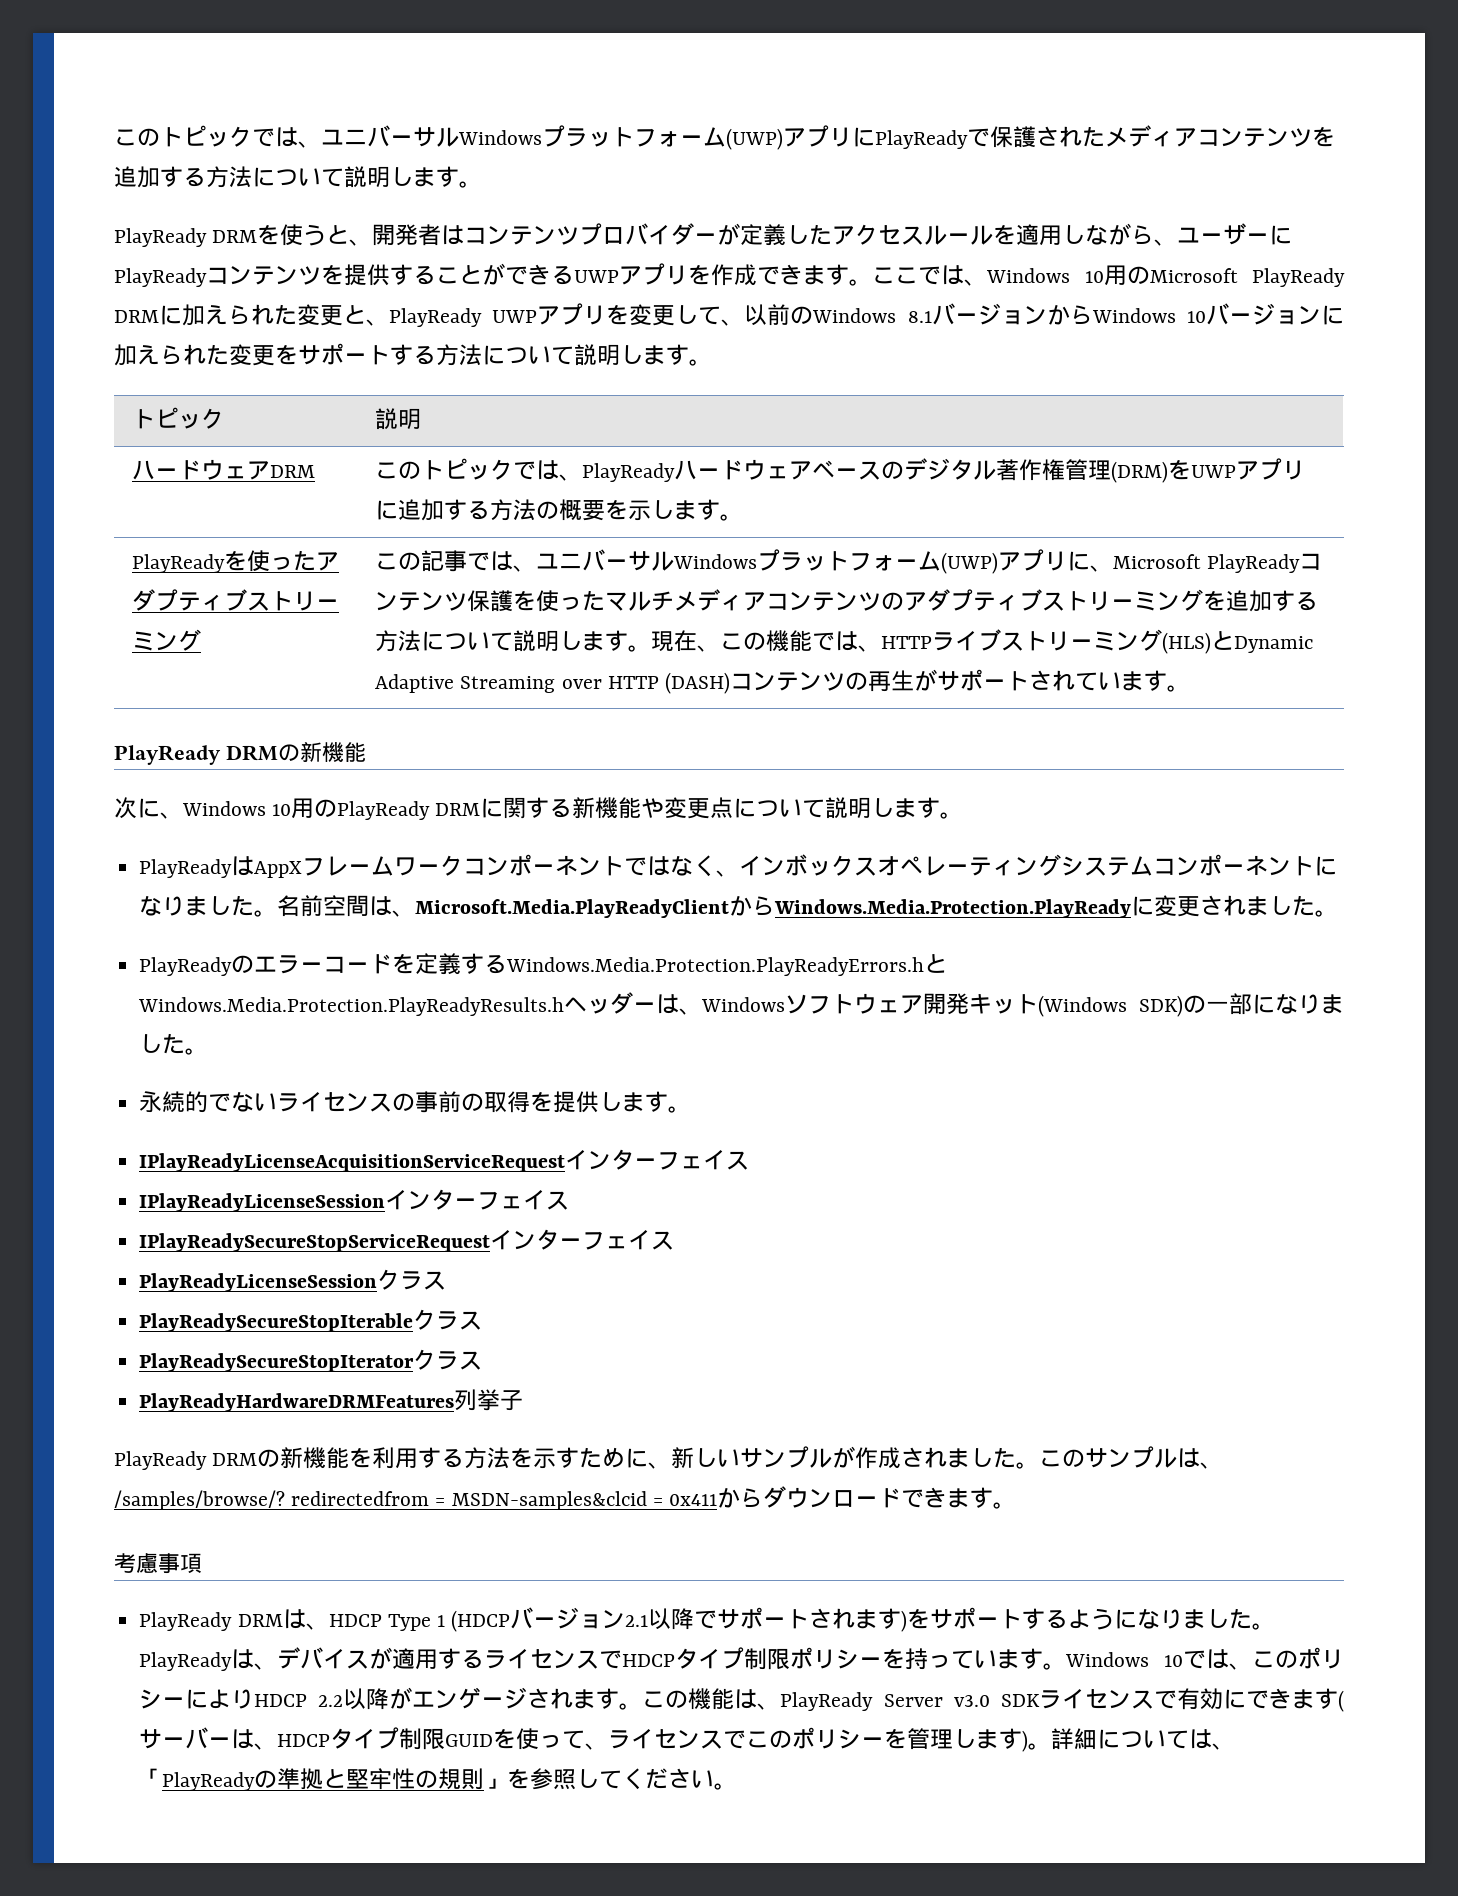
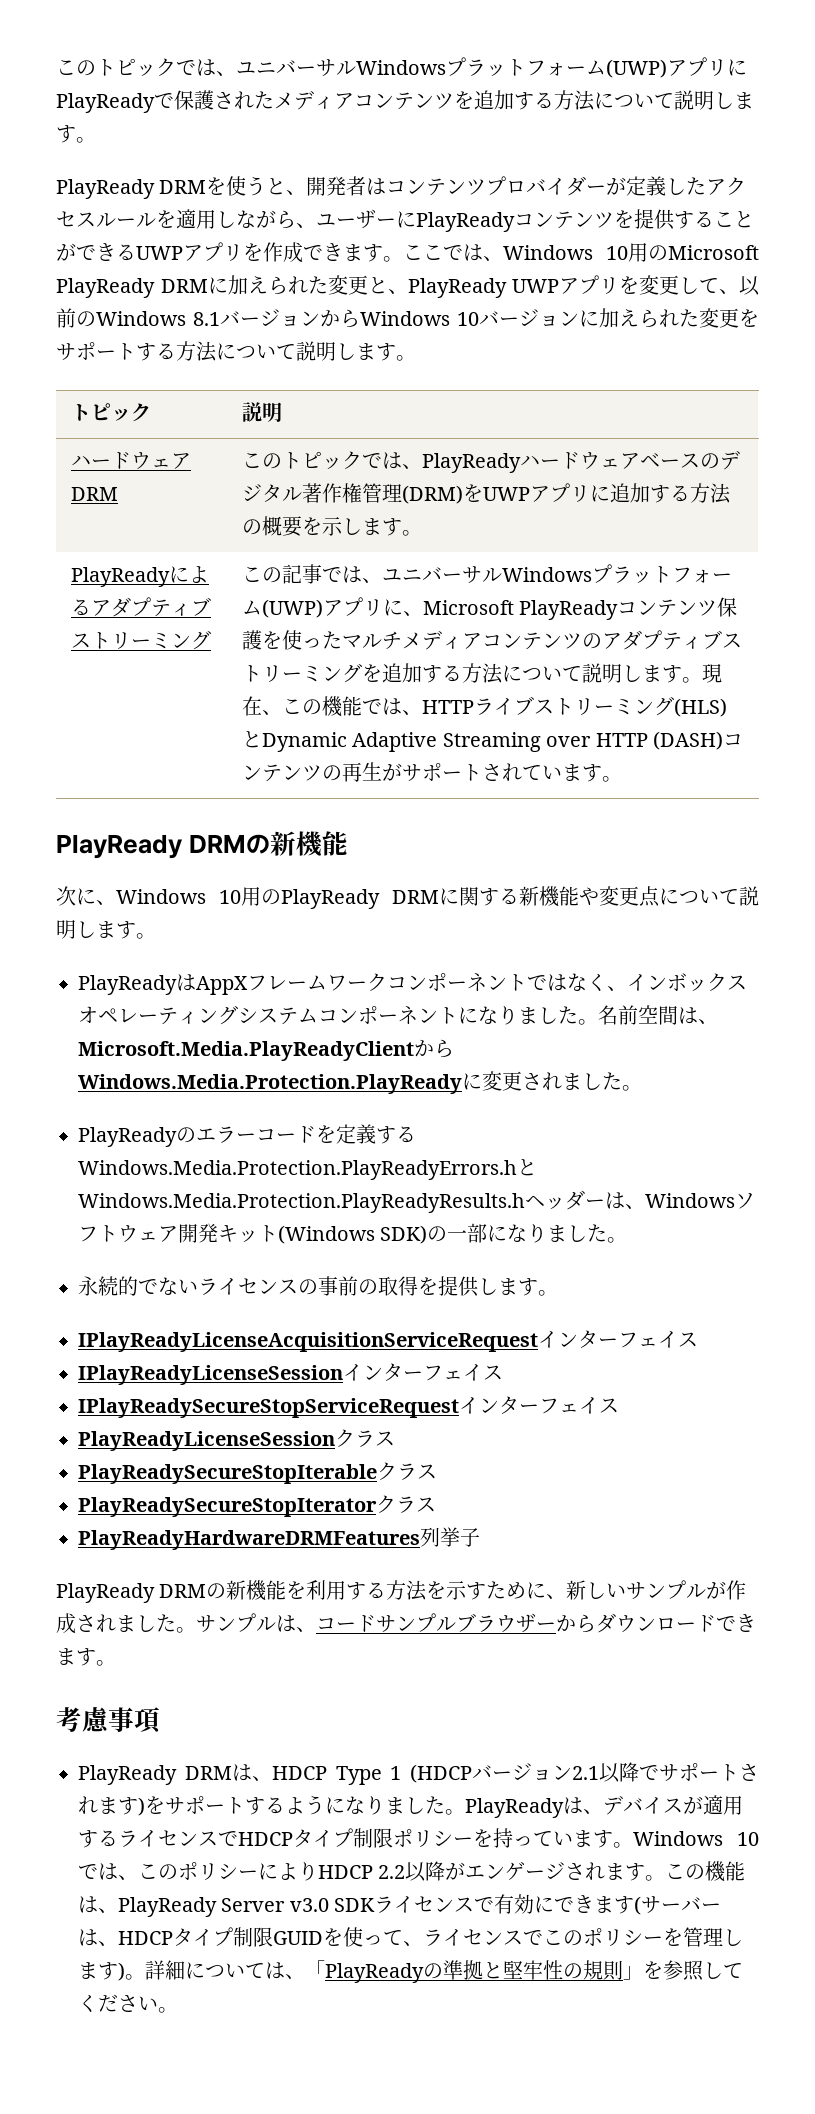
- PlayReadyを使ったアダプティブストリーミング
+ PlayReadyによるアダプティブストリーミング
- このサンプルは、/samples/browse/? redirectedfrom = MSDN-samples&clcid = 0x411からダウンロードできます。
+ サンプルは、コードサンプルブラウザーからダウンロードできます。

